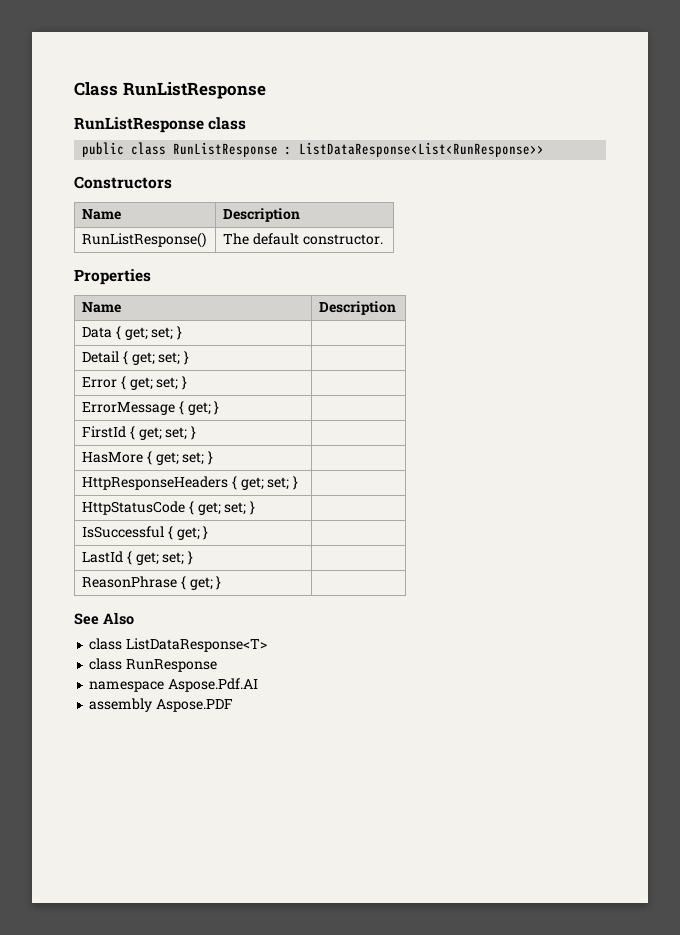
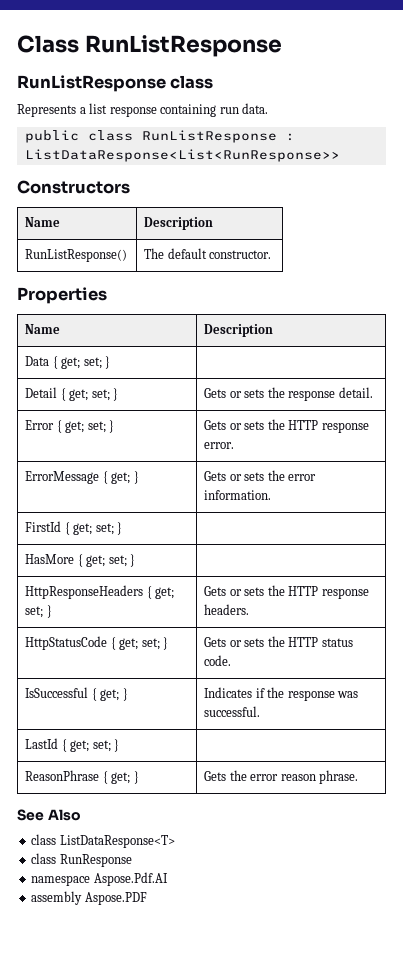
+ Represents a list response containing run data.
- Detail { get; set; } |
+ Detail { get; set; } | Gets or sets the response detail.
- Error { get; set; } |
- ErrorMessage { get; } |
+ Error { get; set; } | Gets or sets the HTTP response error.
+ ErrorMessage { get; } | Gets or sets the error information.
- HttpResponseHeaders { get; set; } |
+ HttpResponseHeaders { get; set; } | Gets or sets the HTTP response headers.
- HttpStatusCode { get; set; } |
- IsSuccessful { get; } |
+ HttpStatusCode { get; set; } | Gets or sets the HTTP status code.
+ IsSuccessful { get; } | Indicates if the response was successful.
- ReasonPhrase { get; } |
+ ReasonPhrase { get; } | Gets the error reason phrase.

